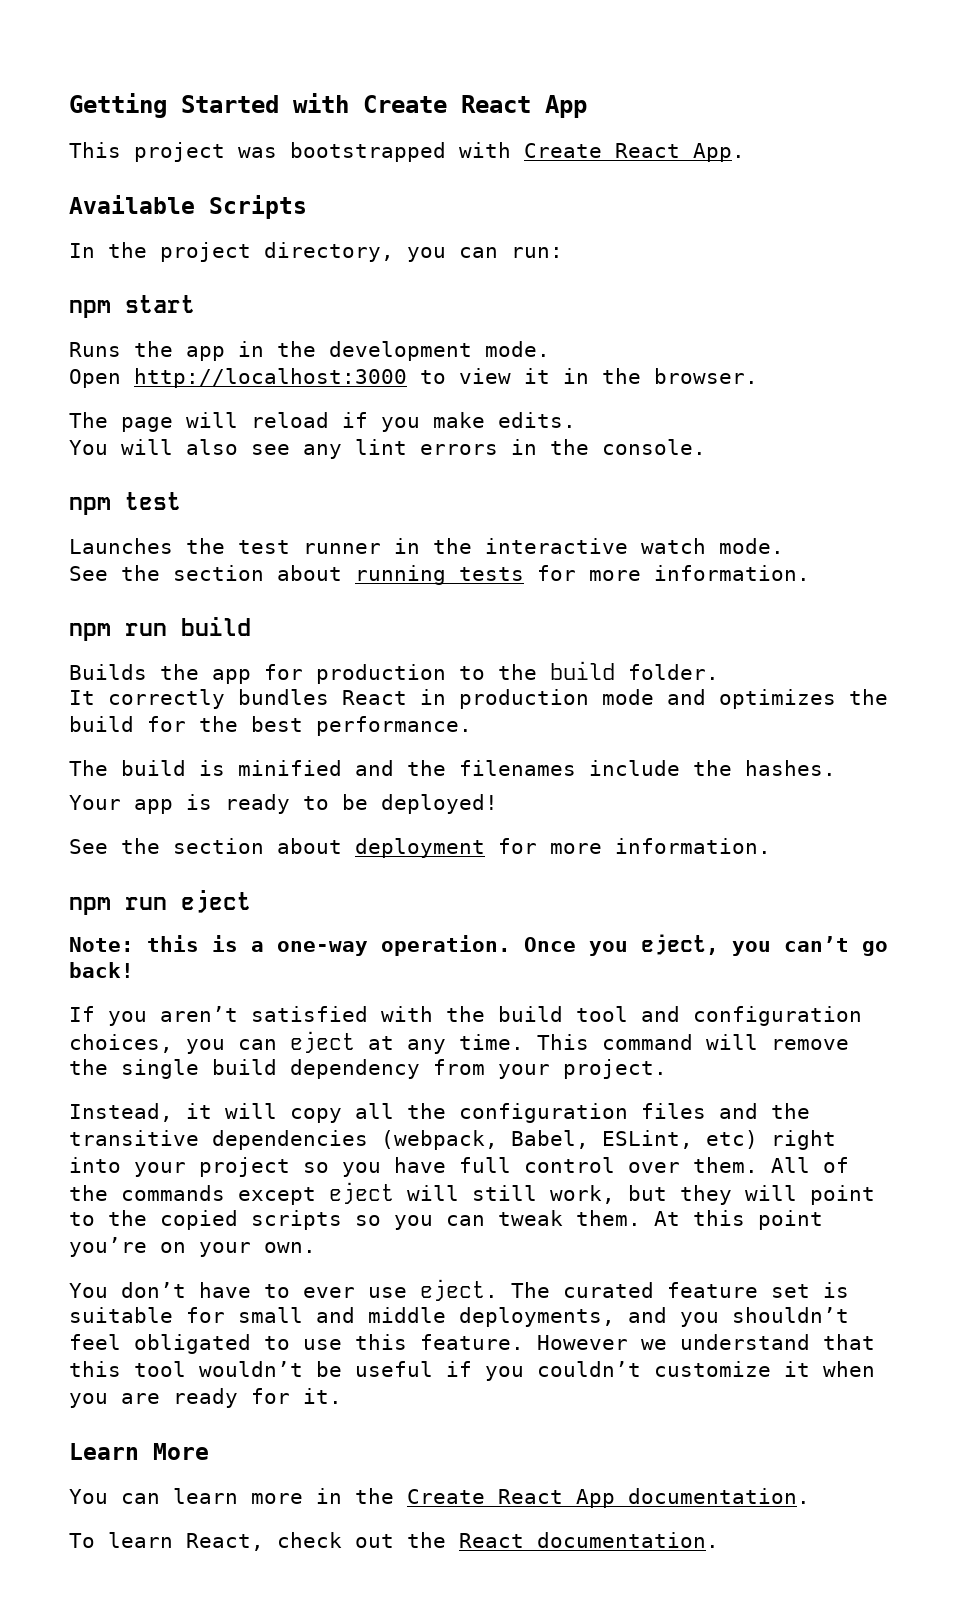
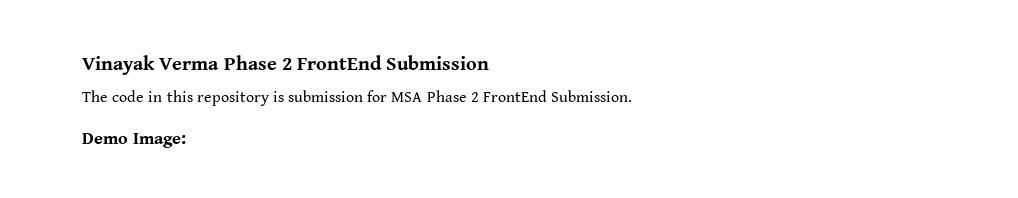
- Getting Started with Create React App
- This project was bootstrapped with Create React App.
- Available Scripts
- In the project directory, you can run:
- npm start
- Runs the app in the development mode.
- Open http://localhost:3000 to view it in the browser.
- The page will reload if you make edits.
- You will also see any lint errors in the console.
- npm test
- Launches the test runner in the interactive watch mode.
- See the section about running tests for more information.
- npm run build
- Builds the app for production to the build folder.
- It correctly bundles React in production mode and optimizes the build for the best performance.
- The build is minified and the filenames include the hashes.
- Your app is ready to be deployed!
- See the section about deployment for more information.
- npm run eject
- Note: this is a one-way operation. Once you eject, you can’t go back!
- If you aren’t satisfied with the build tool and configuration choices, you can eject at any time. This command will remove the single build dependency from your project.
- Instead, it will copy all the configuration files and the transitive dependencies (webpack, Babel, ESLint, etc) right into your project so you have full control over them. All of the commands except eject will still work, but they will point to the copied scripts so you can tweak them. At this point you’re on your own.
- You don’t have to ever use eject. The curated feature set is suitable for small and middle deployments, and you shouldn’t feel obligated to use this feature. However we understand that this tool wouldn’t be useful if you couldn’t customize it when you are ready for it.
- Learn More
- You can learn more in the Create React App documentation.
- To learn React, check out the React documentation.
+ Vinayak Verma Phase 2 FrontEnd Submission
+ The code in this repository is submission for MSA Phase 2 FrontEnd Submission.
+ Demo Image:

